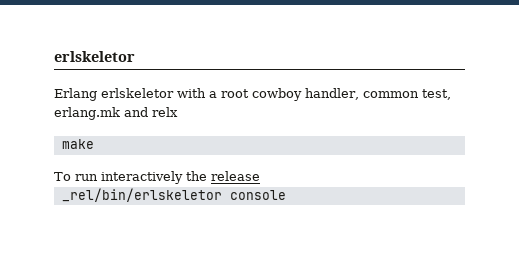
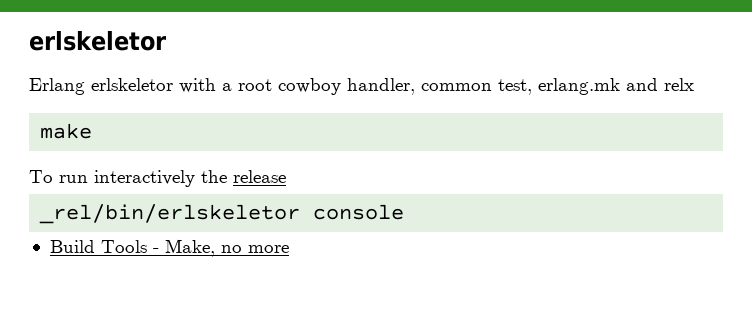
+ Build Tools - Make, no more

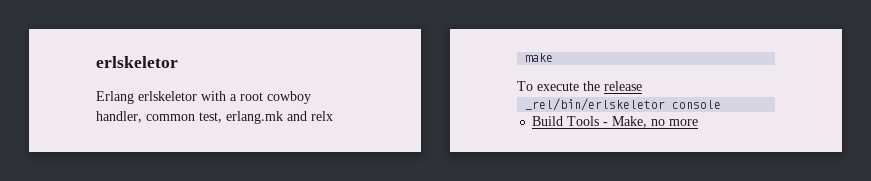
- To run interactively the release
+ To execute the release

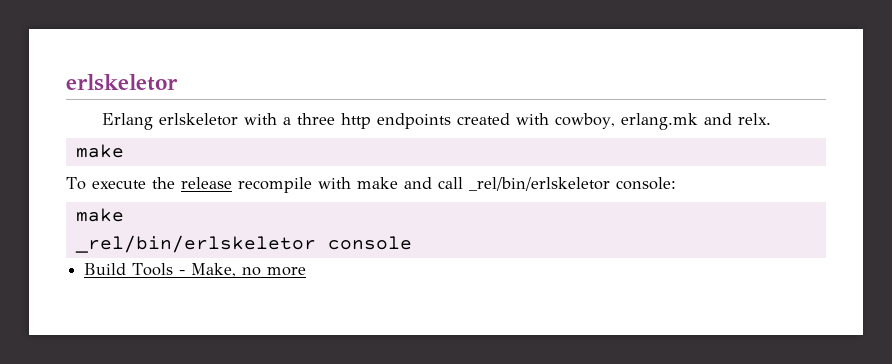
- Erlang erlskeletor with a root cowboy handler, common test, erlang.mk and relx
+ Erlang erlskeletor with a three http endpoints created with cowboy, erlang.mk and relx.
- To execute the release
+ To execute the release recompile with make and call _rel/bin/erlskeletor console:
+ make

